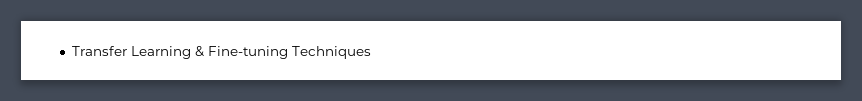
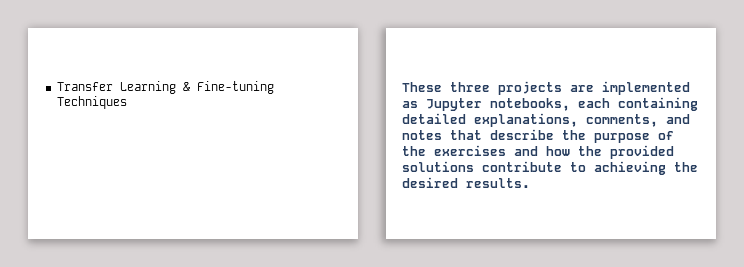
+ These three projects are implemented as Jupyter notebooks, each containing detailed explanations, comments, and notes that describe the purpose of the exercises and how the provided solutions contribute to achieving the desired results.

